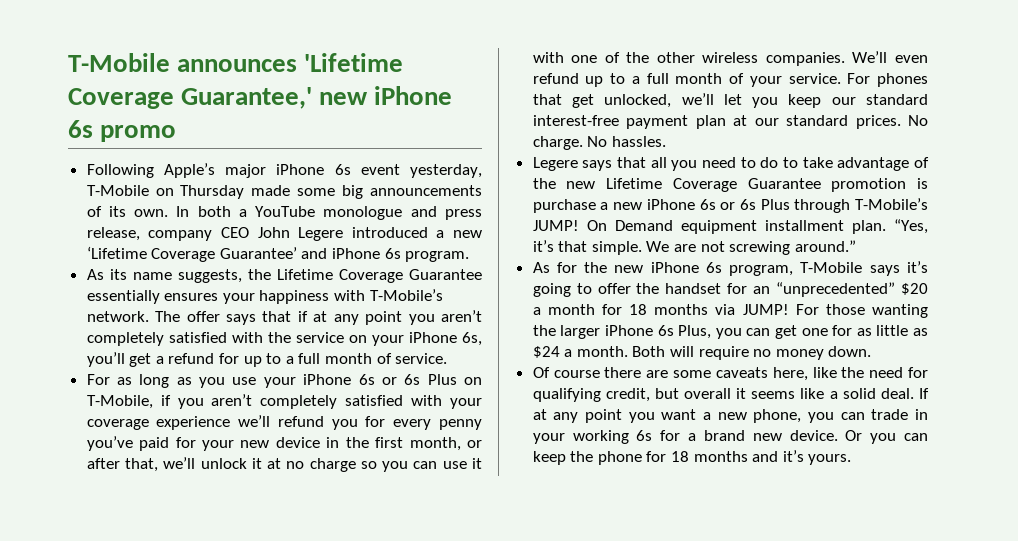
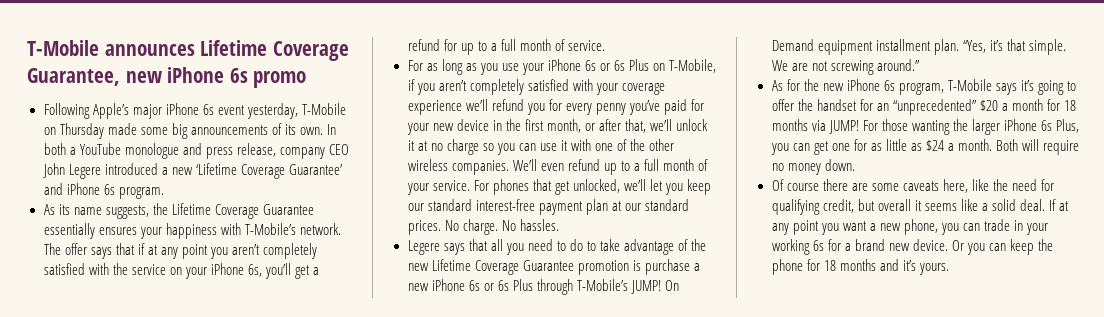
- T-Mobile announces 'Lifetime Coverage Guarantee,' new iPhone 6s promo
+ T-Mobile announces Lifetime Coverage Guarantee, new iPhone 6s promo

